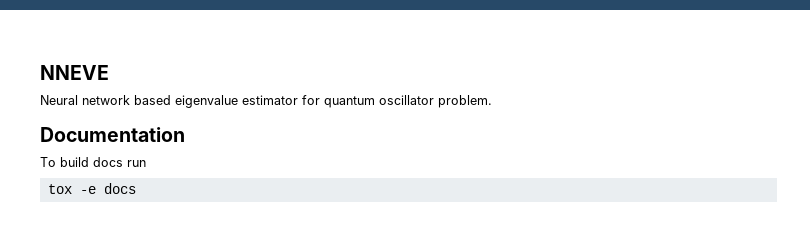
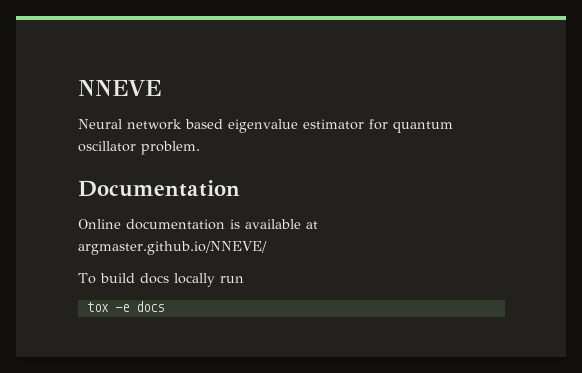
+ Online documentation is available at argmaster.github.io/NNEVE/
- To build docs run
+ To build docs locally run

